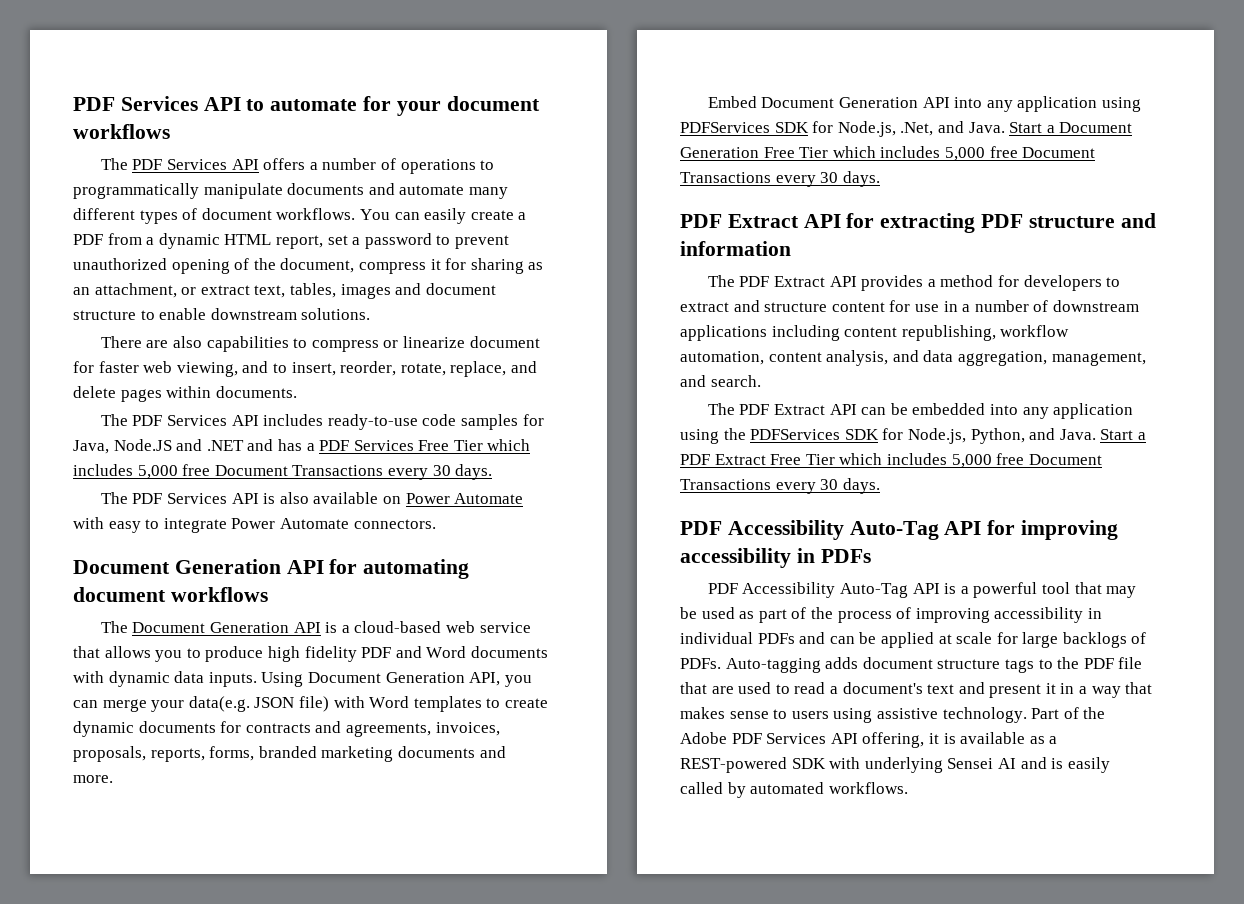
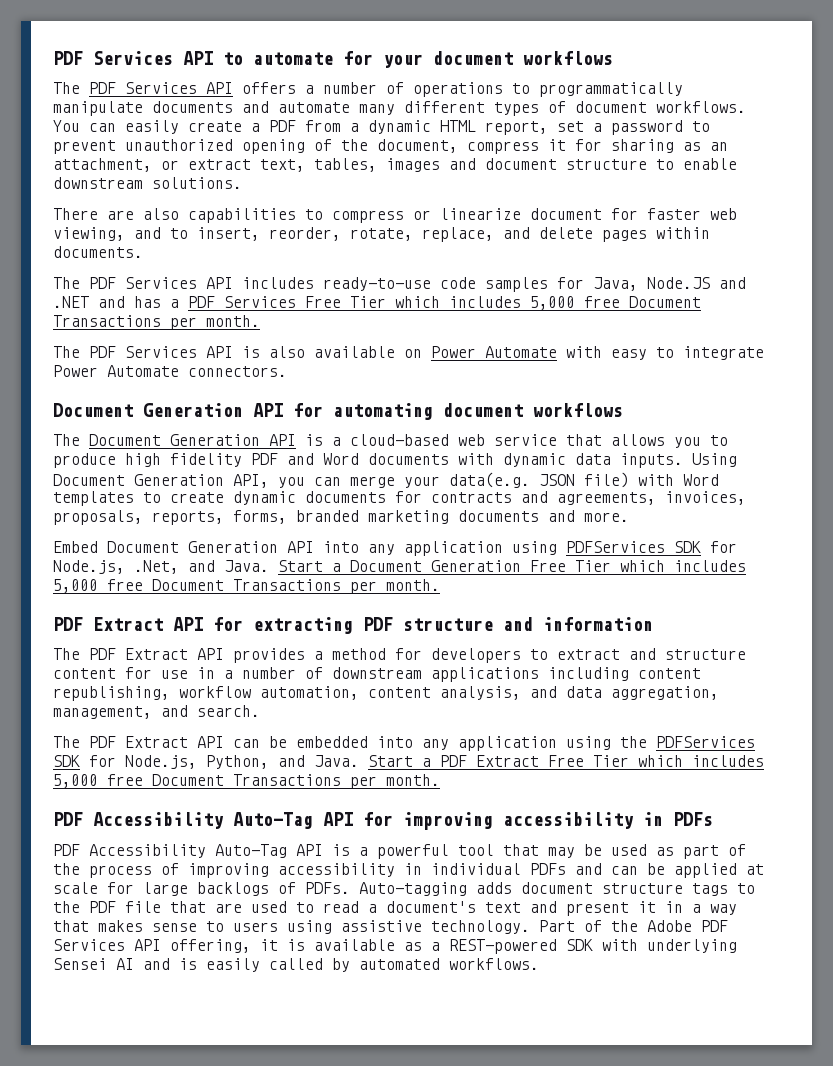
- The PDF Services API includes ready-to-use code samples for Java, Node.JS and .NET and has a PDF Services Free Tier which includes 5,000 free Document Transactions every 30 days.
+ The PDF Services API includes ready-to-use code samples for Java, Node.JS and .NET and has a PDF Services Free Tier which includes 5,000 free Document Transactions per month.
- Start a Document Generation Free Tier which includes 5,000 free Document Transactions every 30 days.
+ Start a Document Generation Free Tier which includes 5,000 free Document Transactions per month.
- Start a PDF Extract Free Tier which includes 5,000 free Document Transactions every 30 days.
+ Start a PDF Extract Free Tier which includes 5,000 free Document Transactions per month.

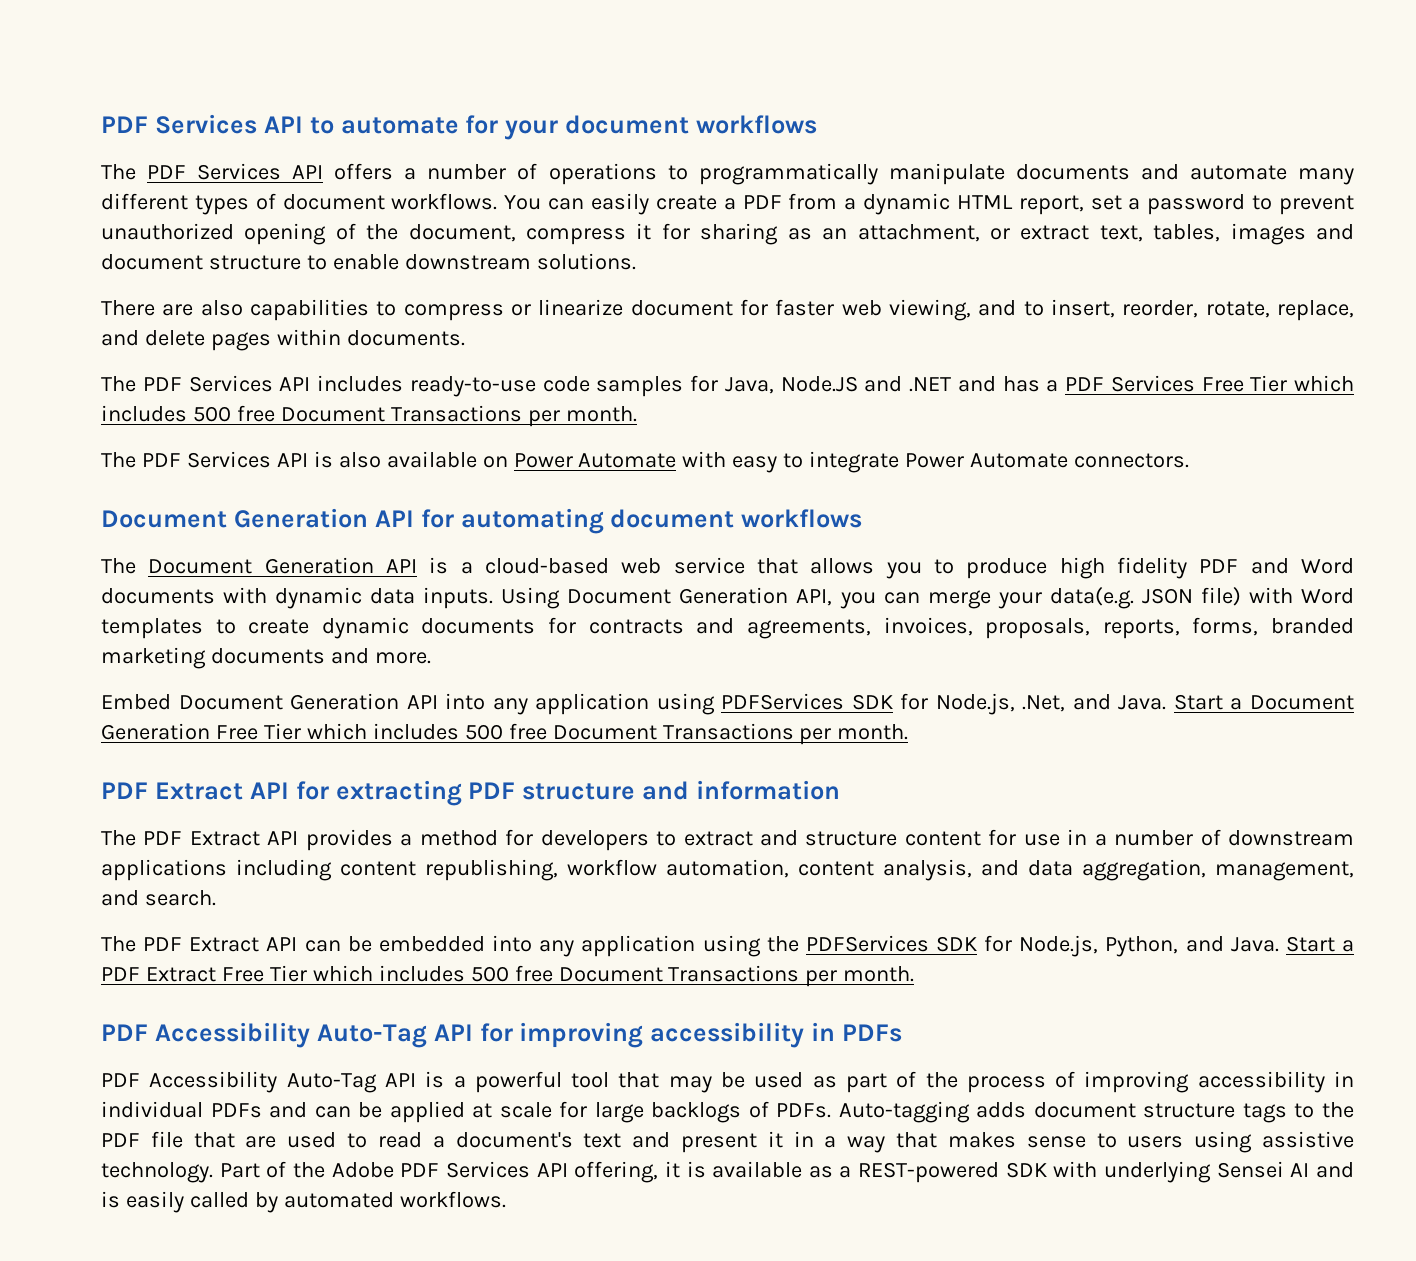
- The PDF Services API includes ready-to-use code samples for Java, Node.JS and .NET and has a PDF Services Free Tier which includes 5,000 free Document Transactions per month.
+ The PDF Services API includes ready-to-use code samples for Java, Node.JS and .NET and has a PDF Services Free Tier which includes 500 free Document Transactions per month.
- Start a Document Generation Free Tier which includes 5,000 free Document Transactions per month.
+ Start a Document Generation Free Tier which includes 500 free Document Transactions per month.
- Start a PDF Extract Free Tier which includes 5,000 free Document Transactions per month.
+ Start a PDF Extract Free Tier which includes 500 free Document Transactions per month.

